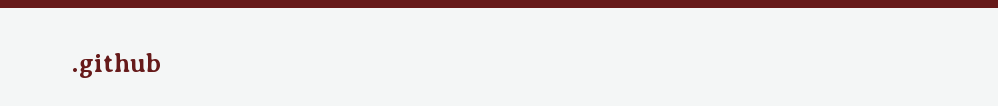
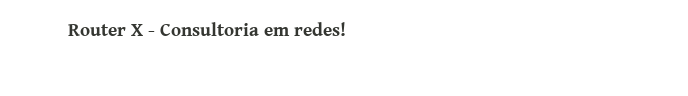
- .github
+ Router X - Consultoria em redes!

